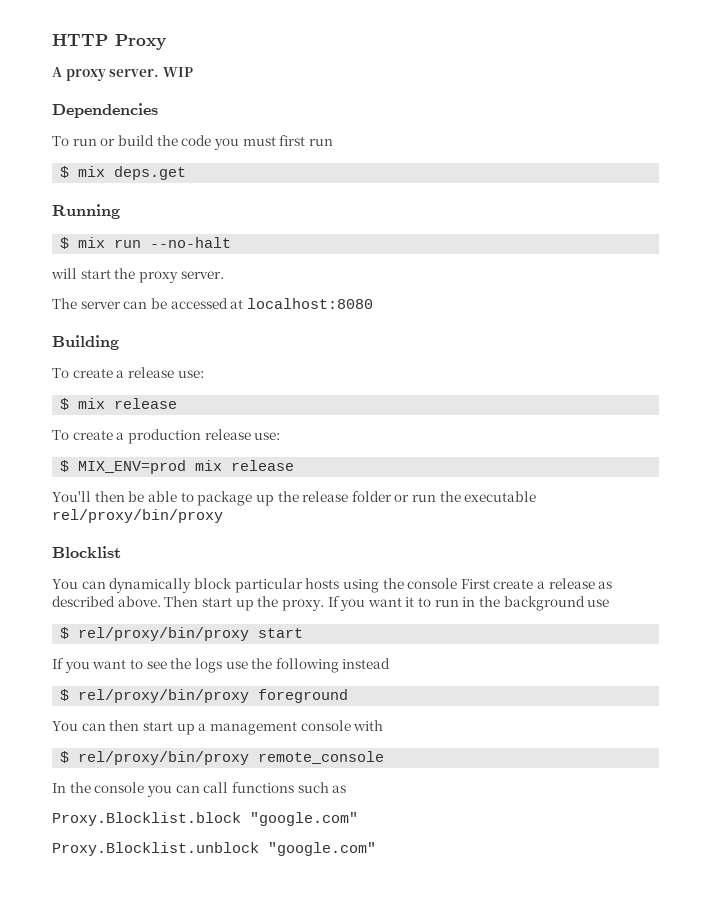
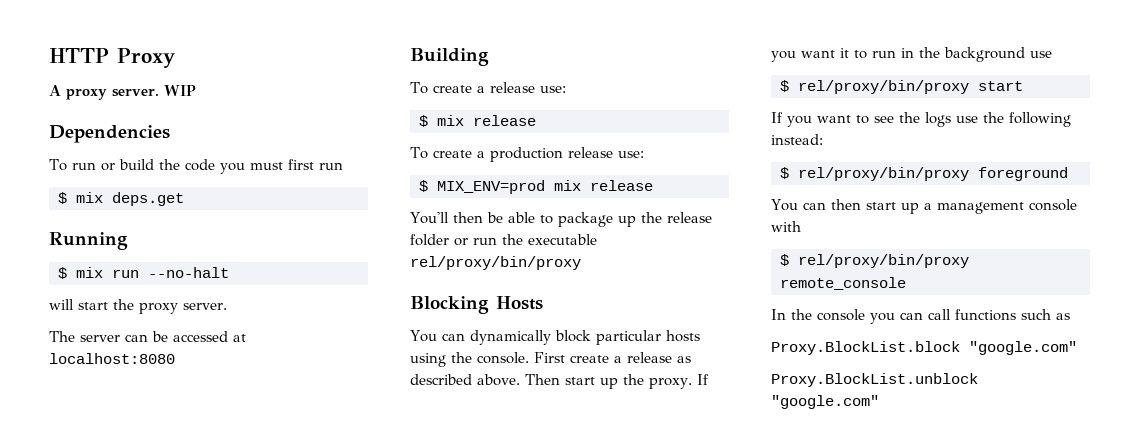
- Blocklist
+ Blocking Hosts
- You can dynamically block particular hosts using the console First create a release as described above.
+ You can dynamically block particular hosts using the console. First create a release as described above.
- If you want to see the logs use the following instead
+ If you want to see the logs use the following instead:
- Proxy.Blocklist.block "google.com"
+ Proxy.BlockList.block "google.com"
- Proxy.Blocklist.unblock "google.com"
+ Proxy.BlockList.unblock "google.com"

